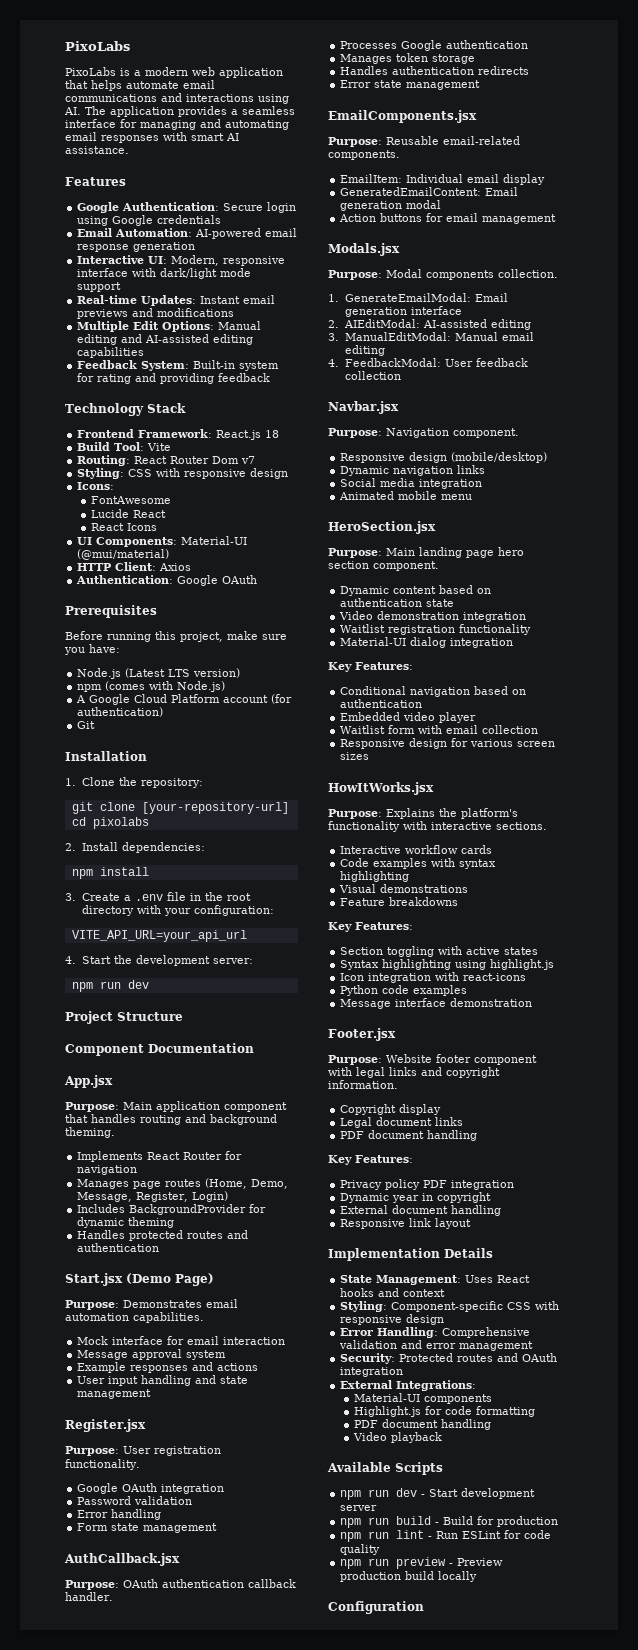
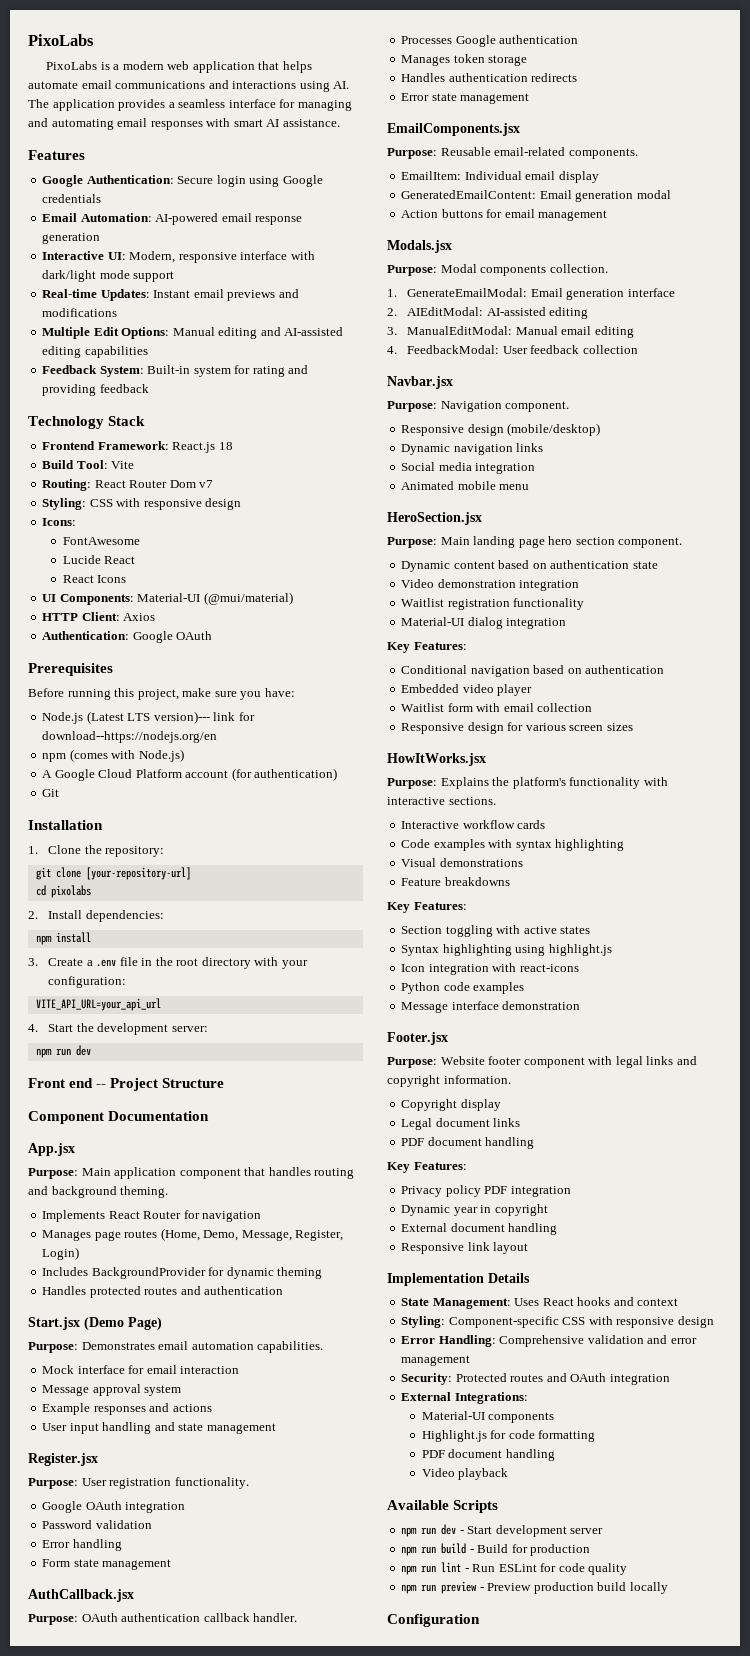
- Node.js (Latest LTS version)
+ Node.js (Latest LTS version)--- link for download--https://nodejs.org/en
- Project Structure
+ Front end -- Project Structure

